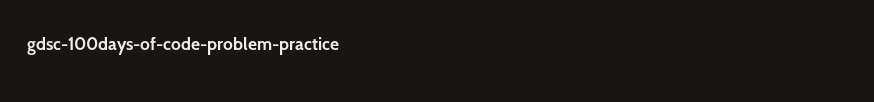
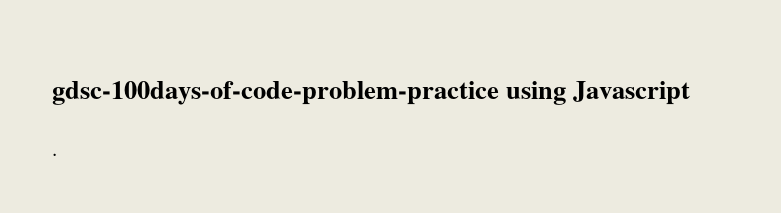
- gdsc-100days-of-code-problem-practice
+ gdsc-100days-of-code-problem-practice using Javascript
+ .

